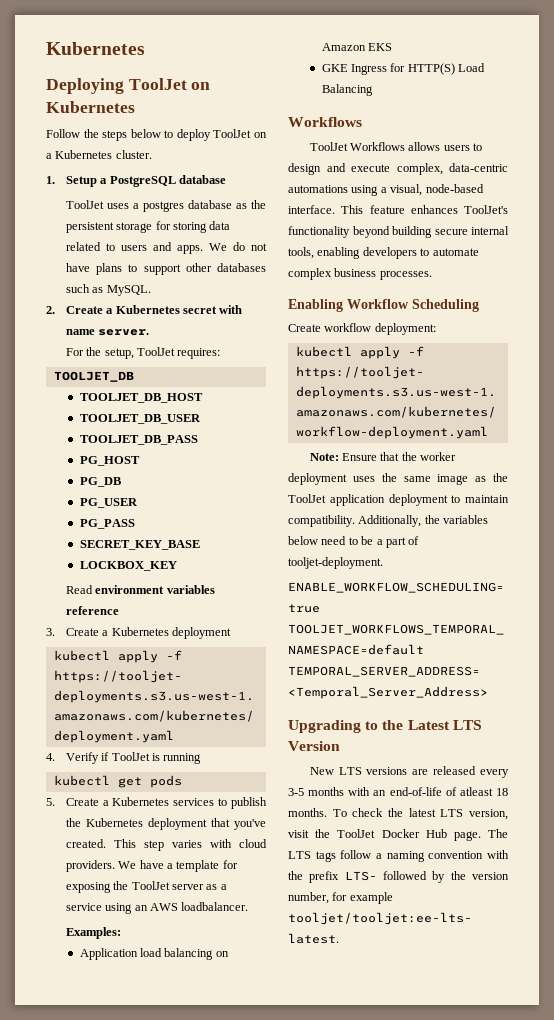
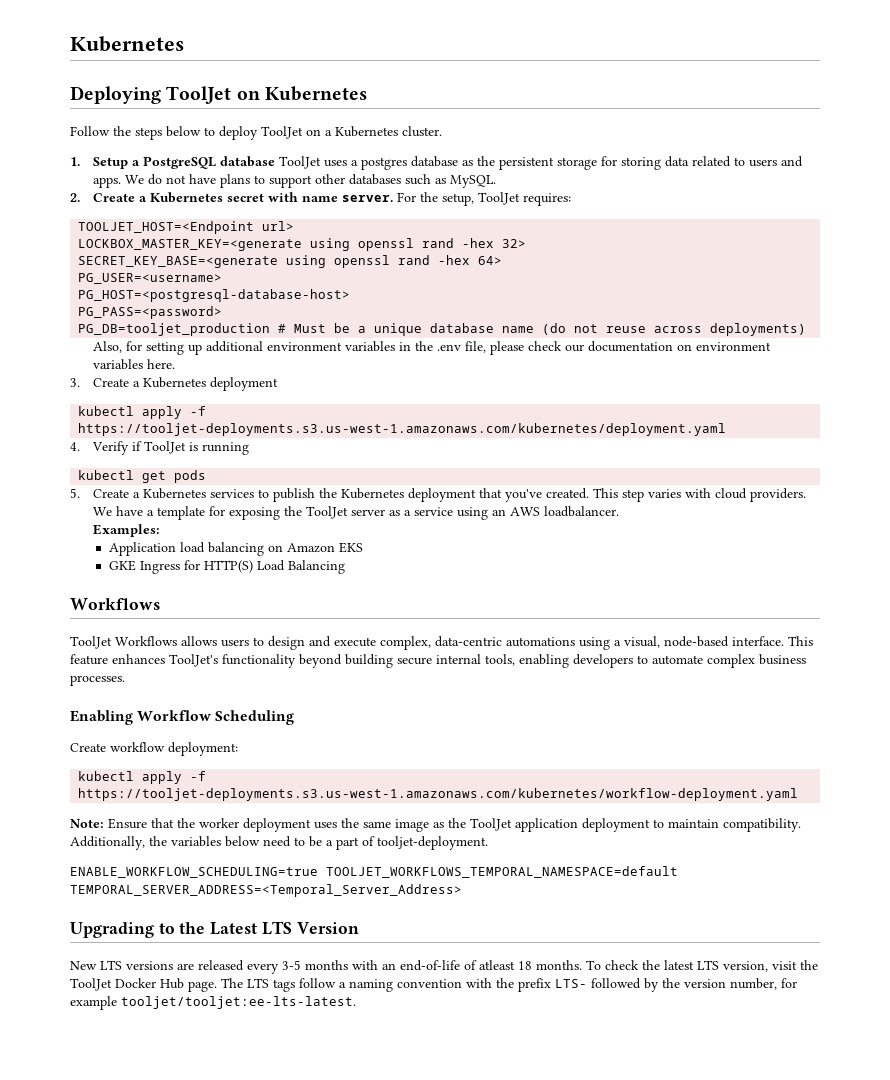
- 1. Setup a PostgreSQL database
- ToolJet uses a postgres database as the persistent storage for storing data related to users and apps.
+ 1. Setup a PostgreSQL database ToolJet uses a postgres database as the persistent storage for storing data related to users and apps.
- 2. Create a Kubernetes secret with name server.
- For the setup, ToolJet requires:
+ 2. Create a Kubernetes secret with name server. For the setup, ToolJet requires:
- TOOLJET_DB
- TOOLJET_DB_HOST
- TOOLJET_DB_USER
- TOOLJET_DB_PASS
- PG_HOST
- PG_DB
- PG_USER
- PG_PASS
- SECRET_KEY_BASE
- LOCKBOX_KEY
- Read environment variables reference
+ TOOLJET_HOST=<Endpoint url>
+ LOCKBOX_MASTER_KEY=<generate using openssl rand -hex 32>
+ SECRET_KEY_BASE=<generate using openssl rand -hex 64>
+ PG_USER=<username>
+ PG_HOST=<postgresql-database-host>
+ PG_PASS=<password>
+ PG_DB=tooljet_production # Must be a unique database name (do not reuse across deployments)
+ Also, for setting up additional environment variables in the .env file, please check our documentation on environment variables here.

